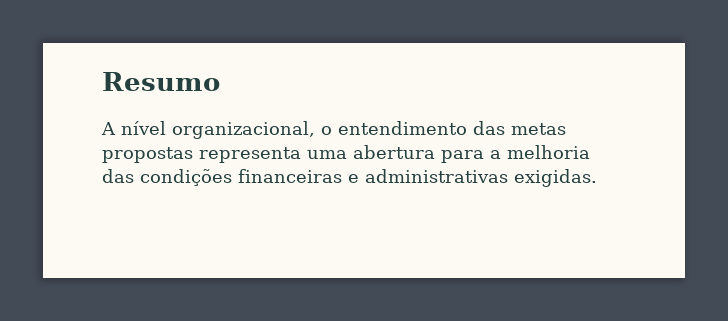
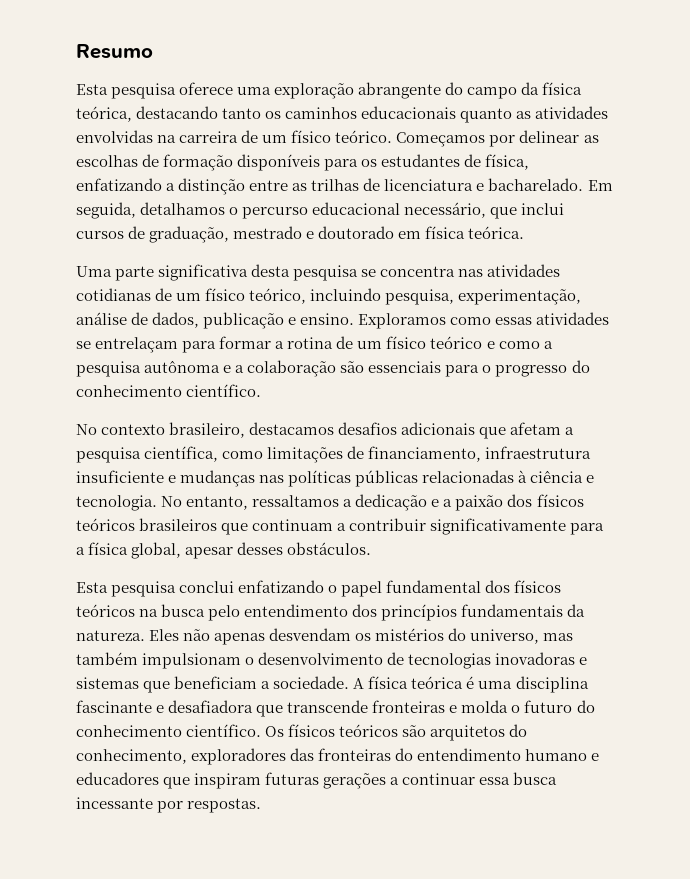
- A nível organizacional, o entendimento das metas propostas representa uma abertura para a melhoria das condições financeiras e administrativas exigidas.
+ Esta pesquisa oferece uma exploração abrangente do campo da física teórica, destacando tanto os caminhos educacionais quanto as atividades envolvidas na carreira de um físico teórico. Começamos por delinear as escolhas de formação disponíveis para os estudantes de física, enfatizando a distinção entre as trilhas de licenciatura e bacharelado. Em seguida, detalhamos o percurso educacional necessário, que inclui cursos de graduação, mestrado e doutorado em física teórica.
+ Uma parte significativa desta pesquisa se concentra nas atividades cotidianas de um físico teórico, incluindo pesquisa, experimentação, análise de dados, publicação e ensino. Exploramos como essas atividades se entrelaçam para formar a rotina de um físico teórico e como a pesquisa autônoma e a colaboração são essenciais para o progresso do conhecimento científico.
+ No contexto brasileiro, destacamos desafios adicionais que afetam a pesquisa científica, como limitações de financiamento, infraestrutura insuficiente e mudanças nas políticas públicas relacionadas à ciência e tecnologia. No entanto, ressaltamos a dedicação e a paixão dos físicos teóricos brasileiros que continuam a contribuir significativamente para a física global, apesar desses obstáculos.
+ Esta pesquisa conclui enfatizando o papel fundamental dos físicos teóricos na busca pelo entendimento dos princípios fundamentais da natureza. Eles não apenas desvendam os mistérios do universo, mas também impulsionam o desenvolvimento de tecnologias inovadoras e sistemas que beneficiam a sociedade. A física teórica é uma disciplina fascinante e desafiadora que transcende fronteiras e molda o futuro do conhecimento científico. Os físicos teóricos são arquitetos do conhecimento, exploradores das fronteiras do entendimento humano e educadores que inspiram futuras gerações a continuar essa busca incessante por respostas.

